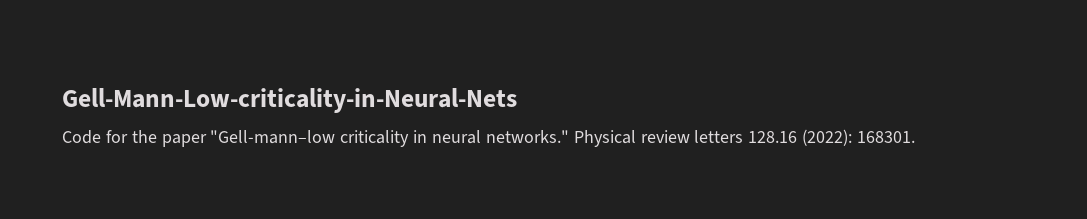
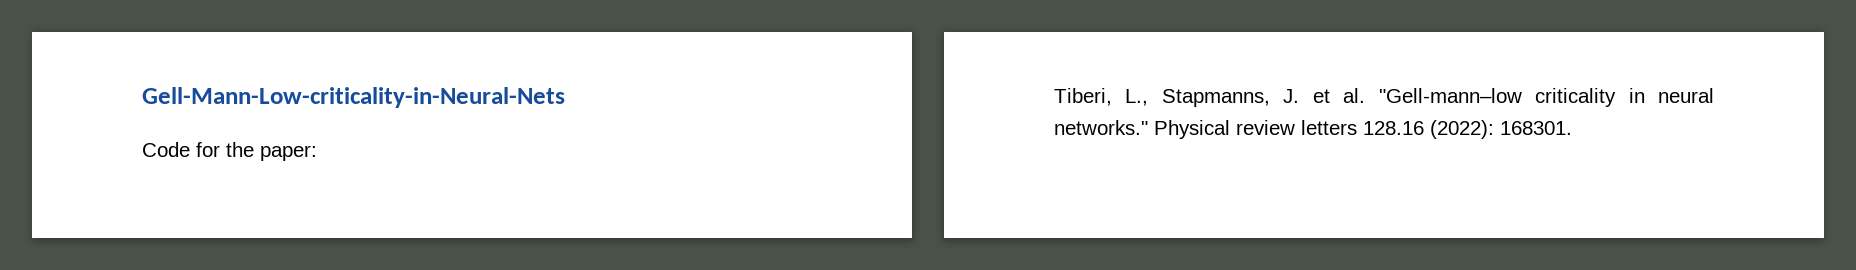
- Code for the paper "Gell-mann–low criticality in neural networks."
+ Code for the paper:
+ Tiberi, L., Stapmanns, J. et al. "Gell-mann–low criticality in neural networks."

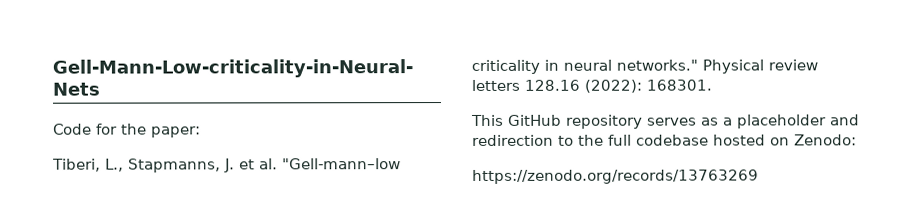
+ This GitHub repository serves as a placeholder and redirection to the full codebase hosted on Zenodo:
+ https://zenodo.org/records/13763269

